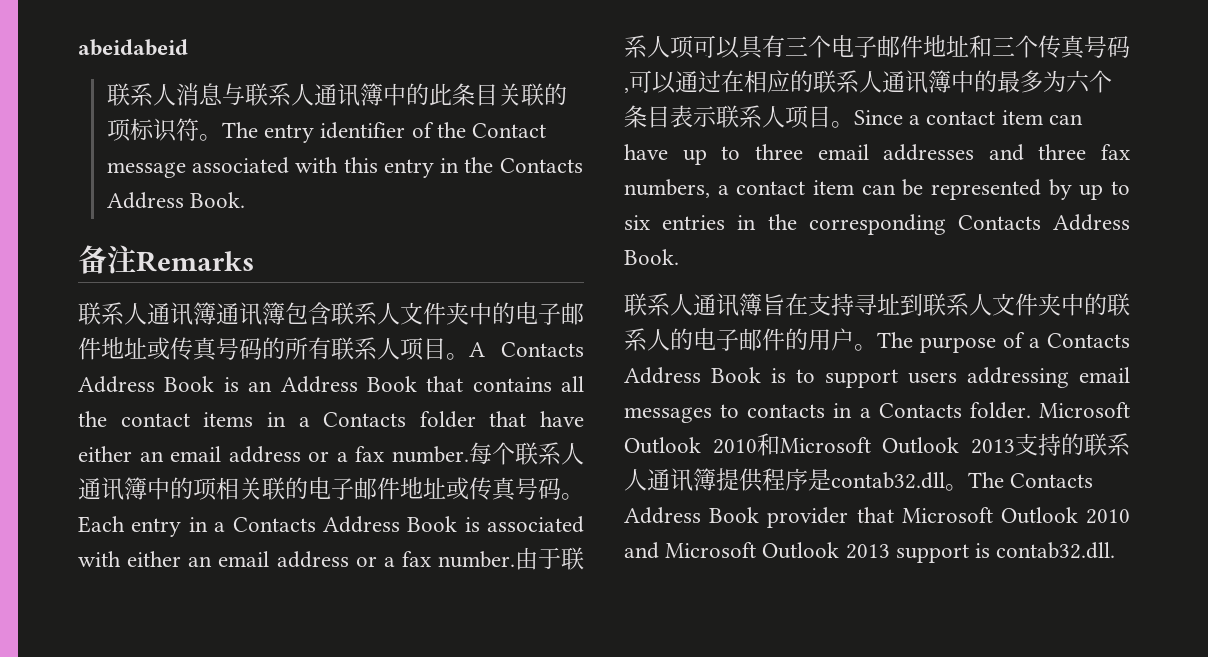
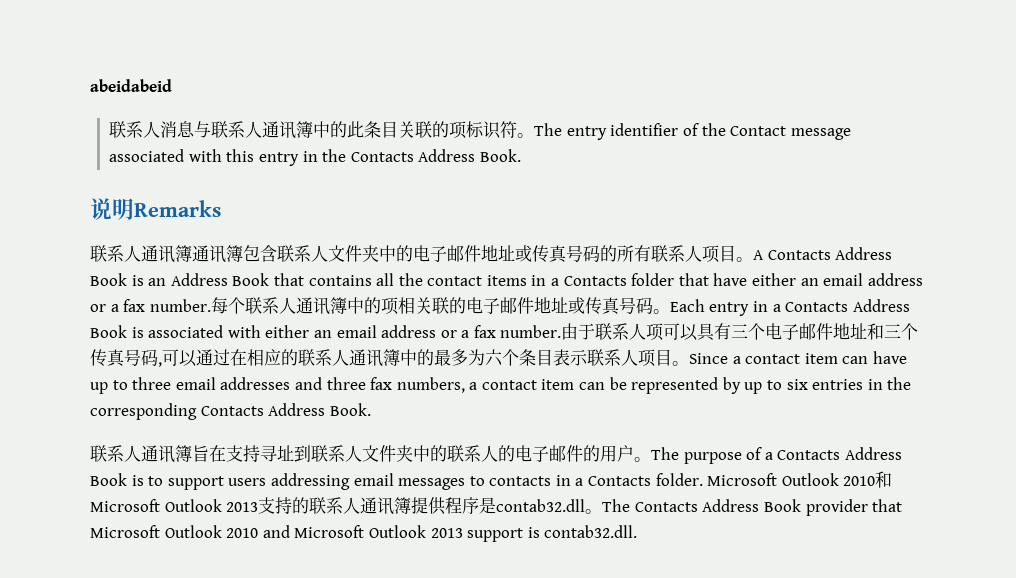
- 备注Remarks
+ 说明Remarks

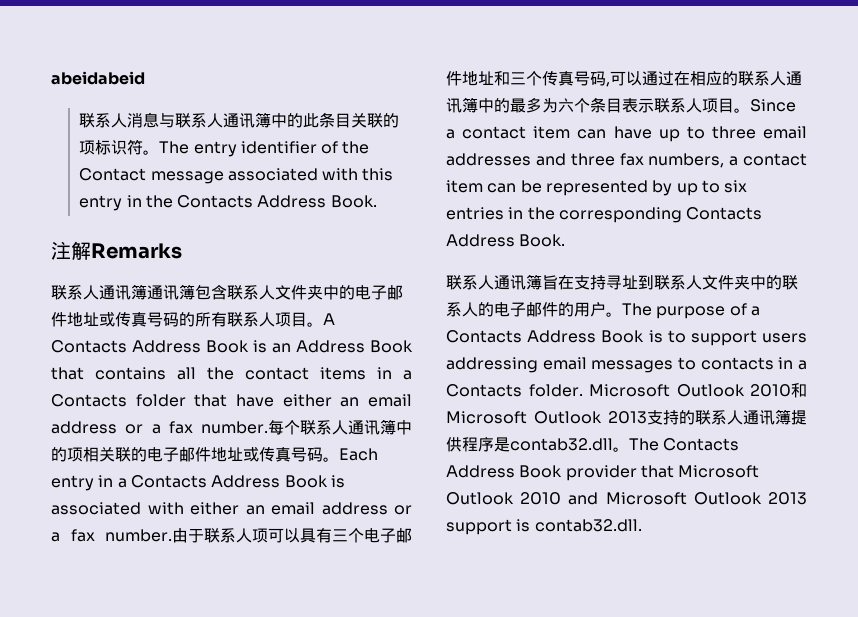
- 说明Remarks
+ 注解Remarks

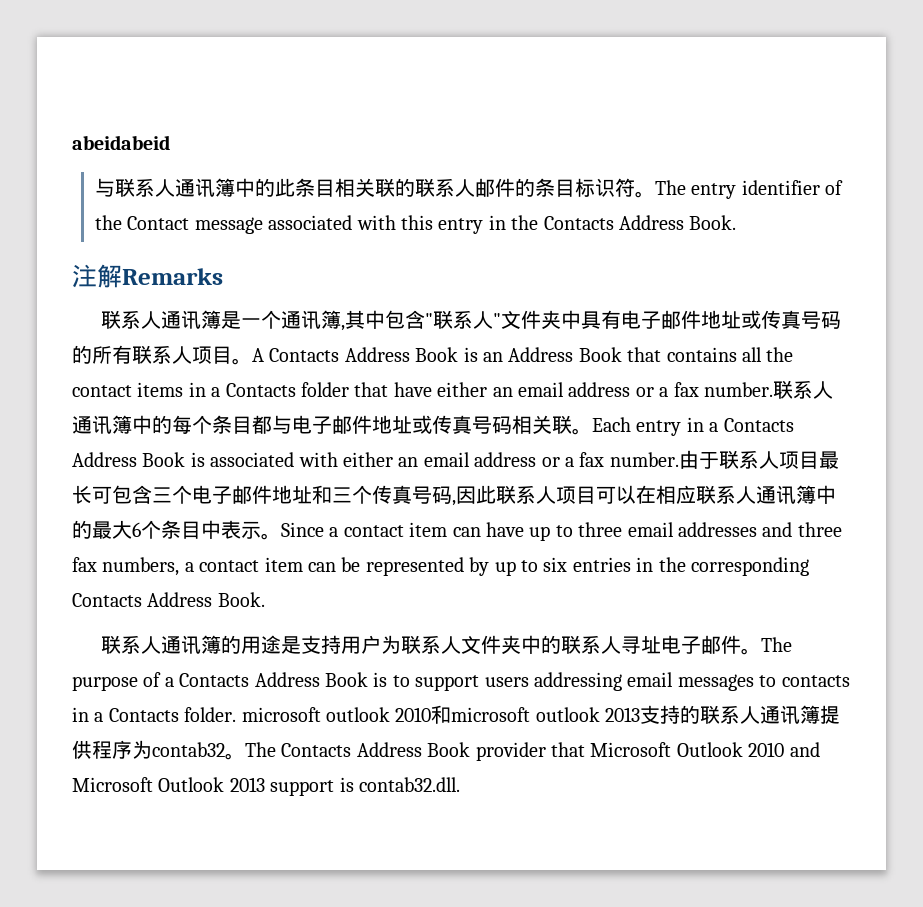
- 联系人消息与联系人通讯簿中的此条目关联的项标识符。
+ 与联系人通讯簿中的此条目相关联的联系人邮件的条目标识符。
- 联系人通讯簿通讯簿包含联系人文件夹中的电子邮件地址或传真号码的所有联系人项目。
+ 联系人通讯簿是一个通讯簿,其中包含"联系人"文件夹中具有电子邮件地址或传真号码的所有联系人项目。
- 每个联系人通讯簿中的项相关联的电子邮件地址或传真号码。
+ 联系人通讯簿中的每个条目都与电子邮件地址或传真号码相关联。
- 由于联系人项可以具有三个电子邮件地址和三个传真号码,可以通过在相应的联系人通讯簿中的最多为六个条目表示联系人项目。
+ 由于联系人项目最长可包含三个电子邮件地址和三个传真号码,因此联系人项目可以在相应联系人通讯簿中的最大6个条目中表示。
- 联系人通讯簿旨在支持寻址到联系人文件夹中的联系人的电子邮件的用户。
+ 联系人通讯簿的用途是支持用户为联系人文件夹中的联系人寻址电子邮件。
- The purpose of a Contacts Address Book is to support users addressing email messages to contacts in a Contacts folder. Microsoft Outlook 2010和Microsoft Outlook 2013支持的联系人通讯簿提供程序是contab32.dll。
+ The purpose of a Contacts Address Book is to support users addressing email messages to contacts in a Contacts folder. microsoft outlook 2010和microsoft outlook 2013支持的联系人通讯簿提供程序为contab32。

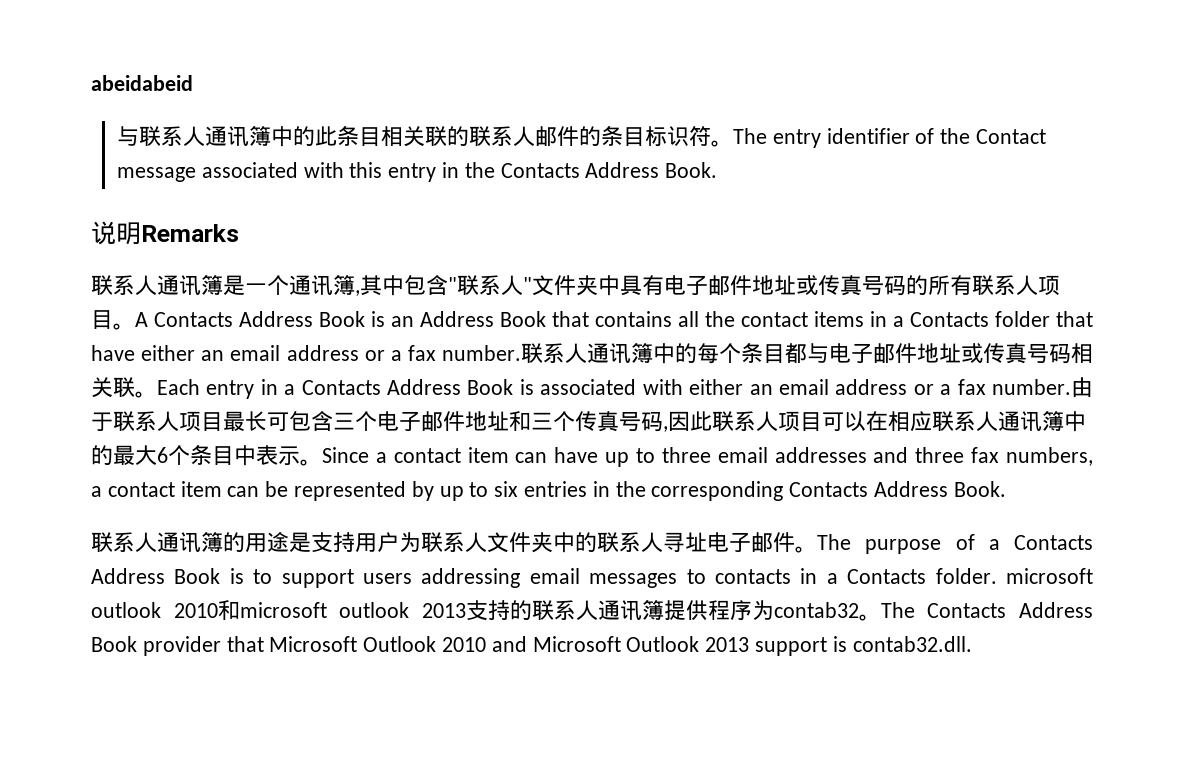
- 注解Remarks
+ 说明Remarks

